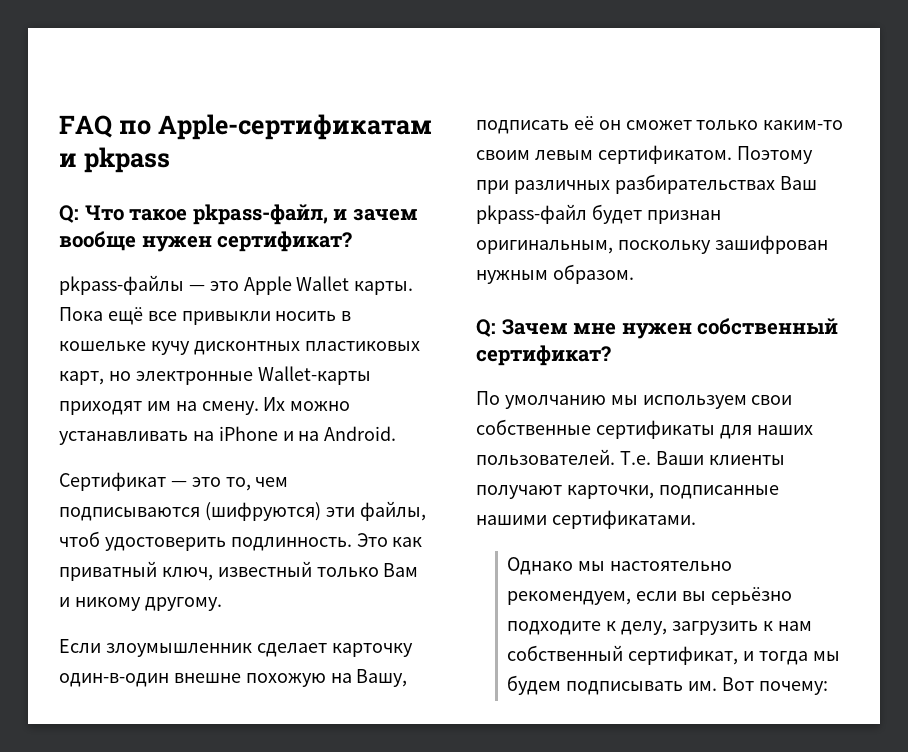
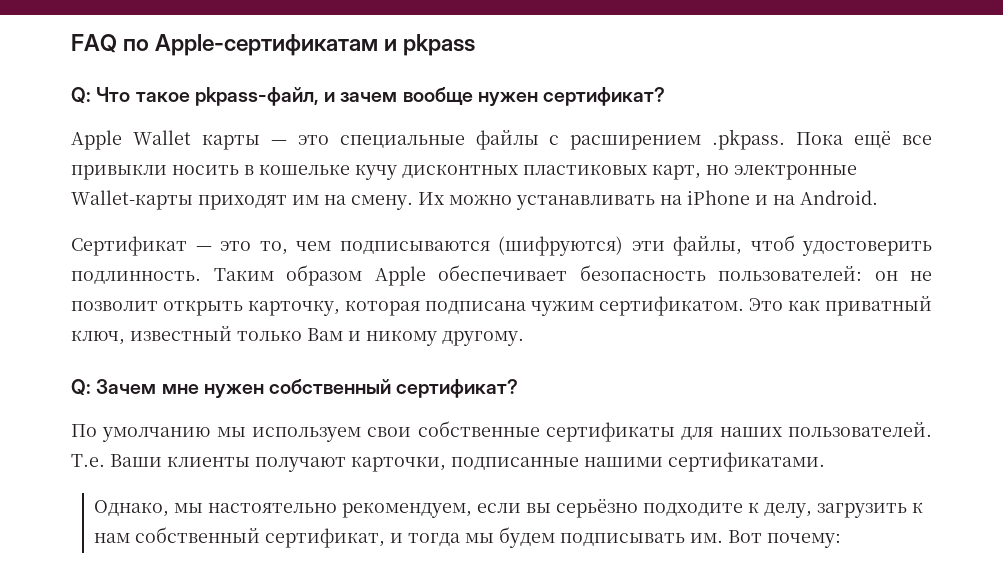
- pkpass-файлы — это Apple Wallet карты. Пока ещё все привыкли носить в кошельке кучу дисконтных пластиковых карт, но электронные Wallet-карты приходят им на смену.
+ Apple Wallet карты — это специальные файлы с расширением .pkpass. Пока ещё все привыкли носить в кошельке кучу дисконтных пластиковых карт, но электронные Wallet-карты приходят им на смену.
+ Таким образом Apple обеспечивает безопасность пользователей: он не позволит открыть карточку, которая подписана чужим сертификатом.
- Если злоумышленник сделает карточку один-в-один внешне похожую на Вашу, подписать её он сможет только каким-то своим левым сертификатом. Поэтому при различных разбирательствах Ваш pkpass-файл будет признан оригинальным, поскольку зашифрован нужным образом.
- Однако мы настоятельно рекомендуем, если вы серьёзно подходите к делу, загрузить к нам собственный сертификат, и тогда мы будем подписывать им. Вот почему:
+ Однако, мы настоятельно рекомендуем, если вы серьёзно подходите к делу, загрузить к нам собственный сертификат, и тогда мы будем подписывать им. Вот почему:

